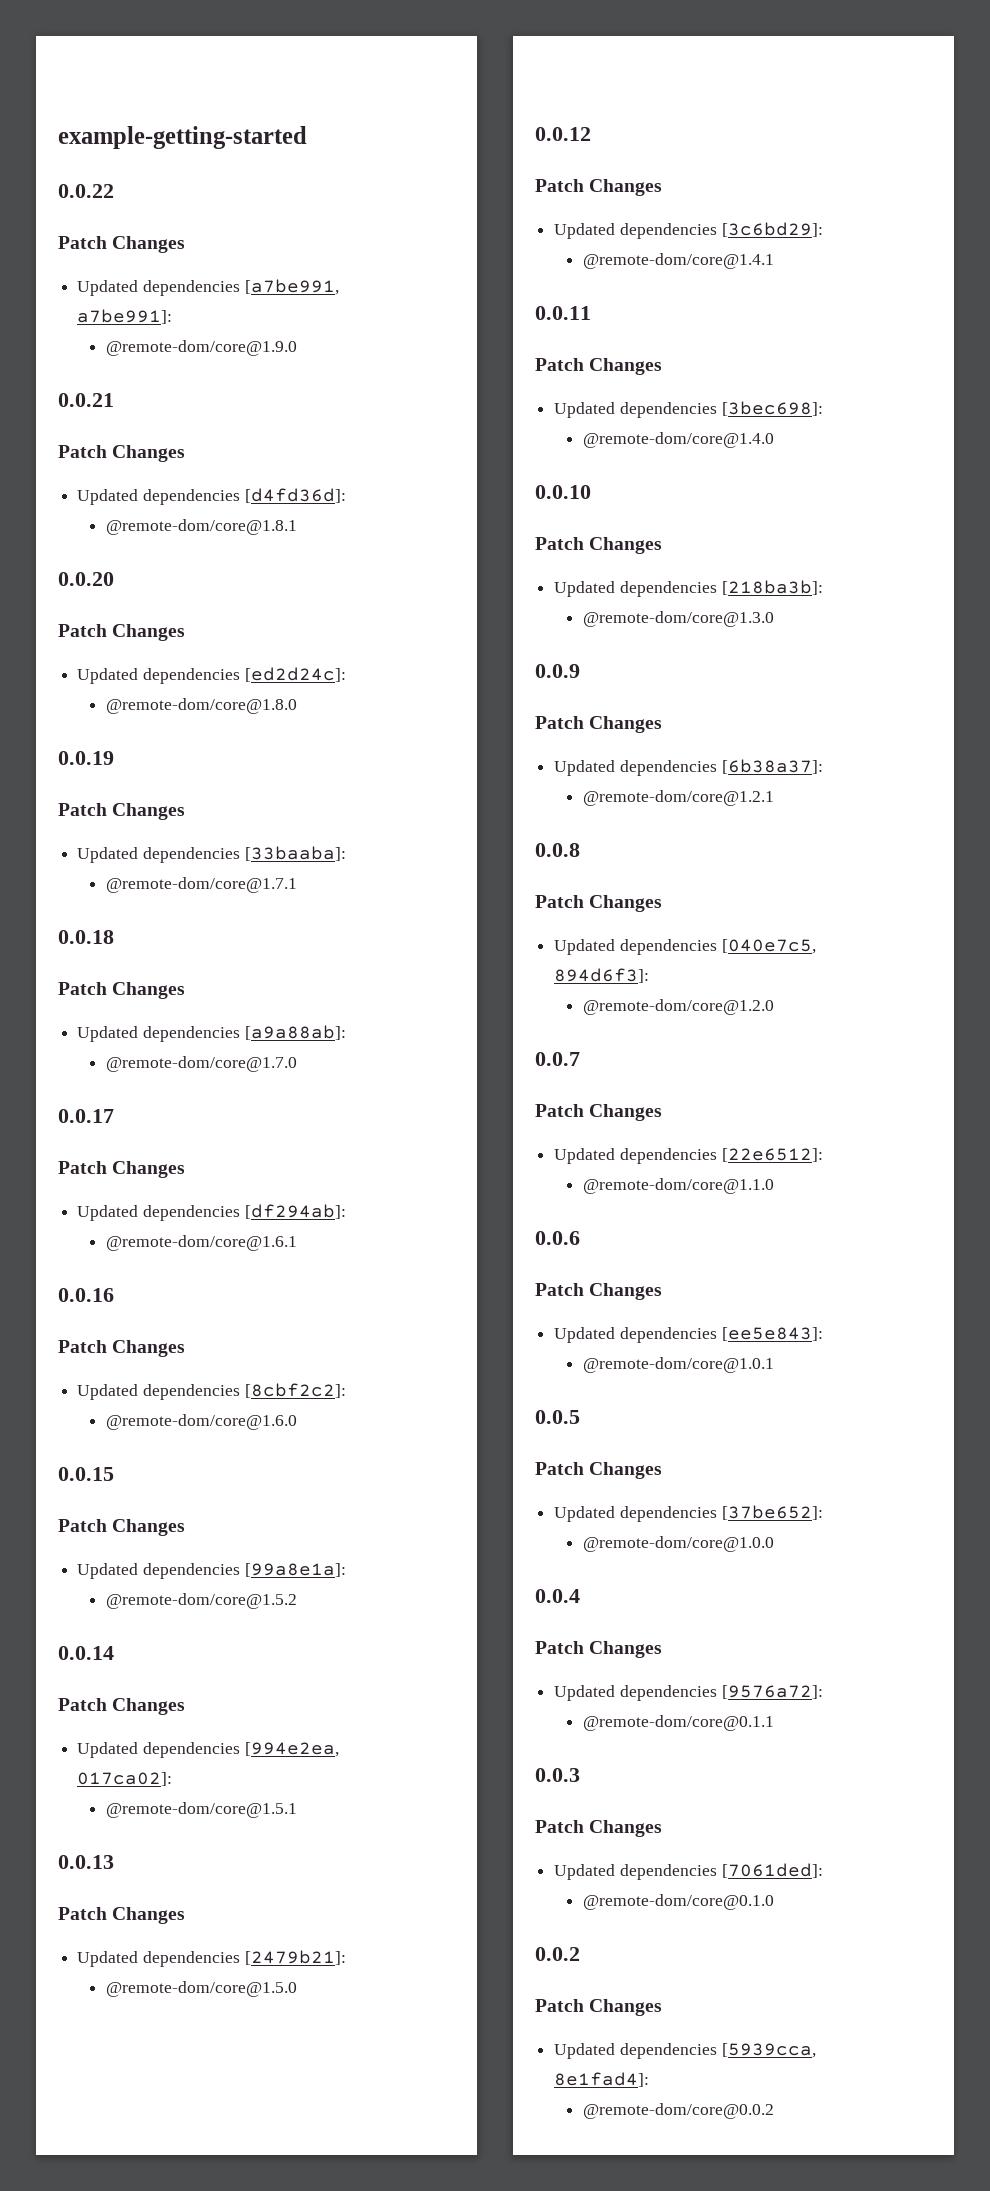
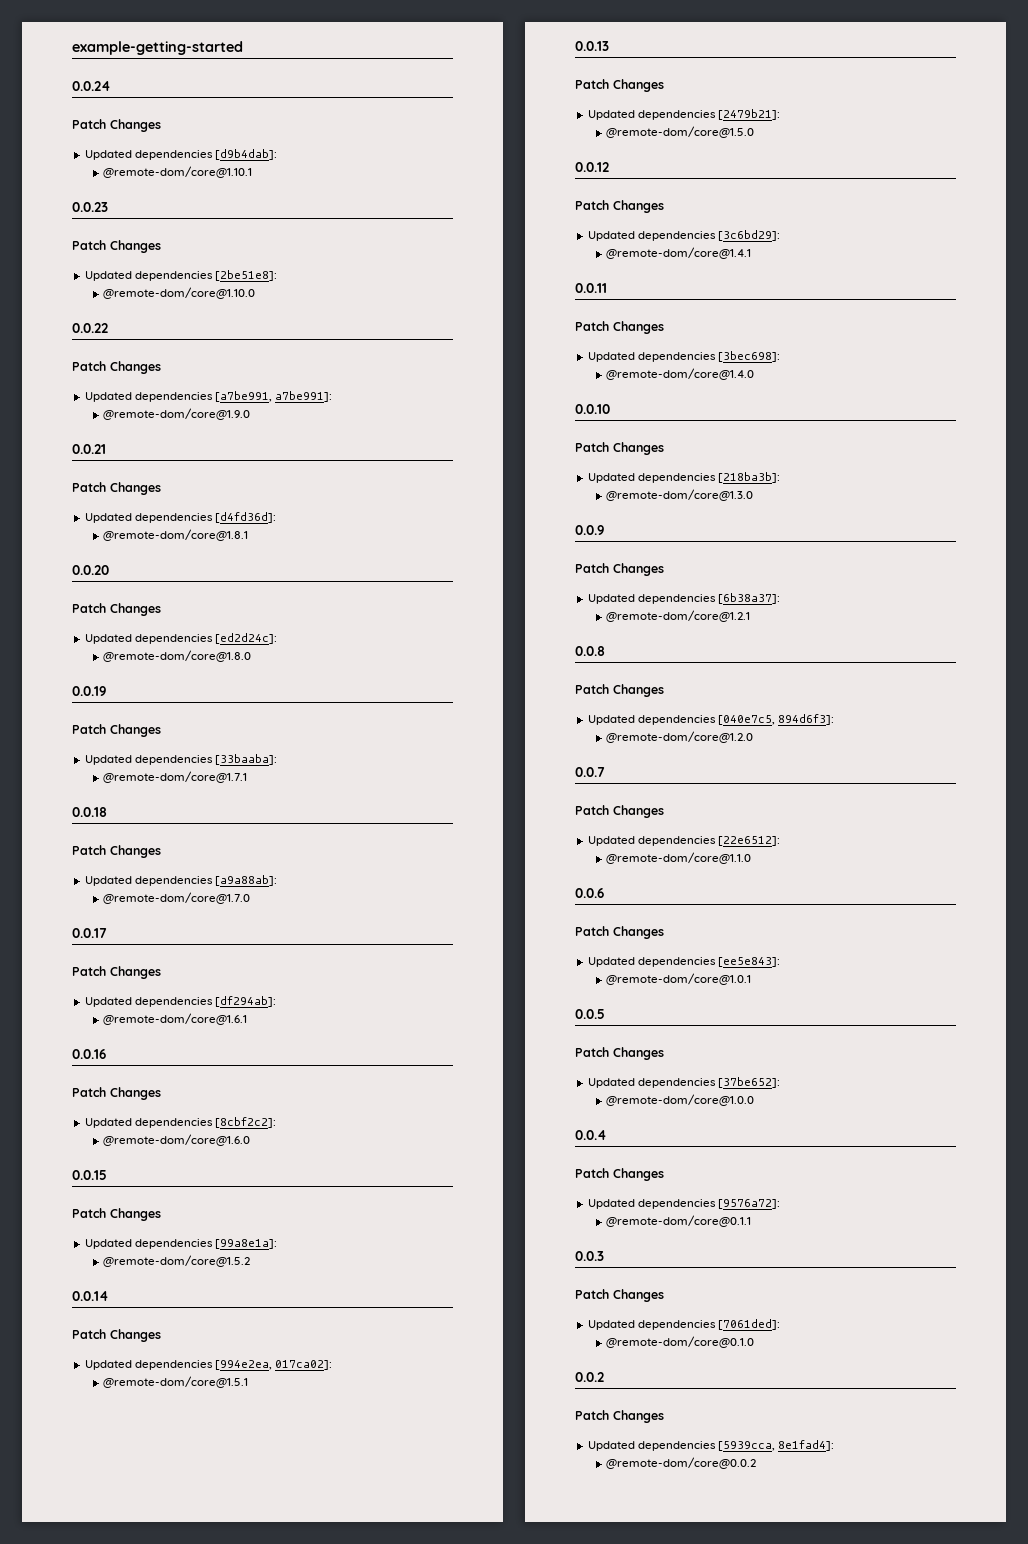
+ 0.0.24
+ Patch Changes
+ Updated dependencies [d9b4dab]:
+ @remote-dom/core@1.10.1
+ 0.0.23
+ Patch Changes
+ Updated dependencies [2be51e8]:
+ @remote-dom/core@1.10.0

